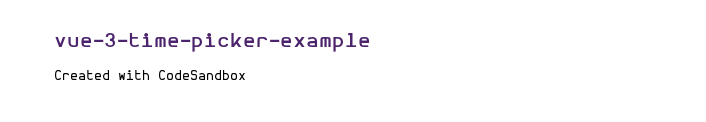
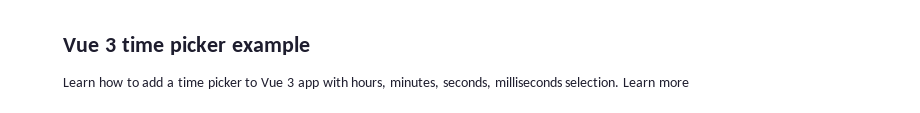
- vue-3-time-picker-example
- Created with CodeSandbox
+ Vue 3 time picker example
+ Learn how to add a time picker to Vue 3 app with hours, minutes, seconds, milliseconds selection. Learn more

